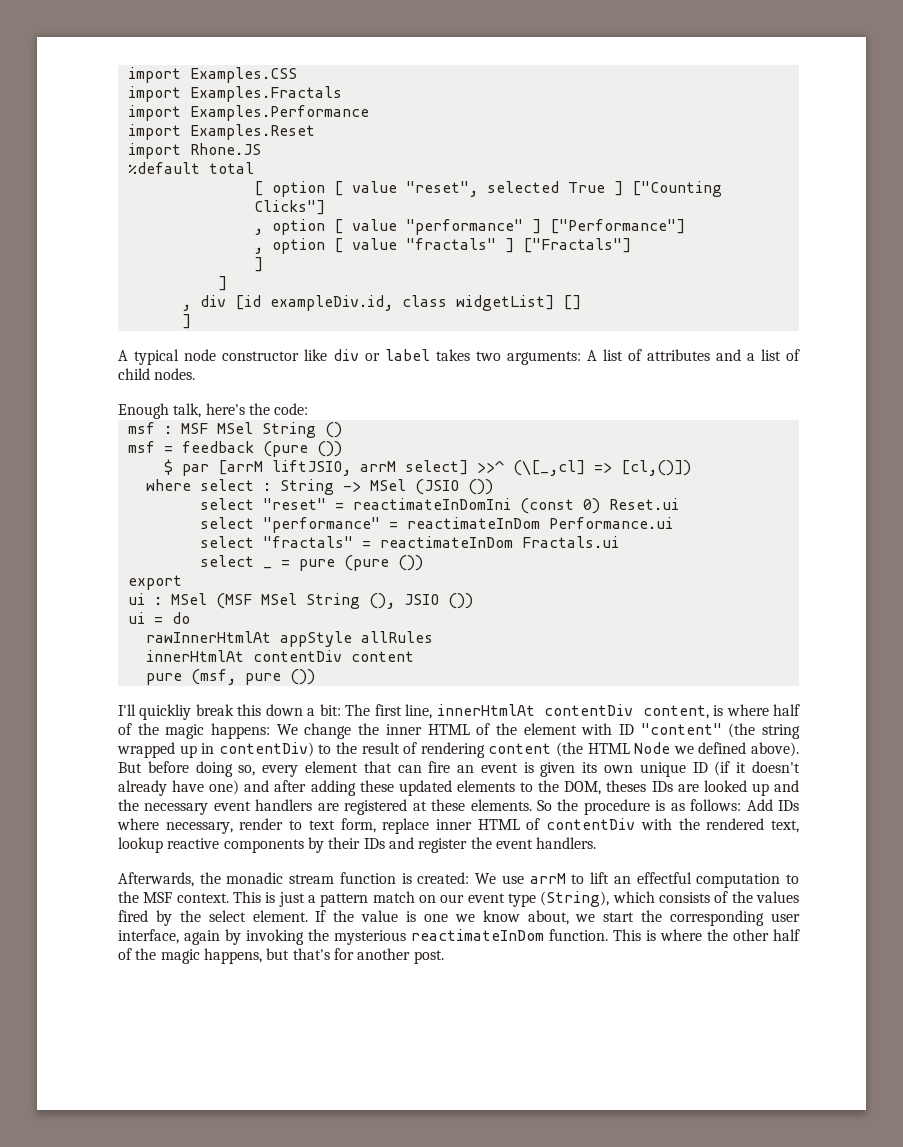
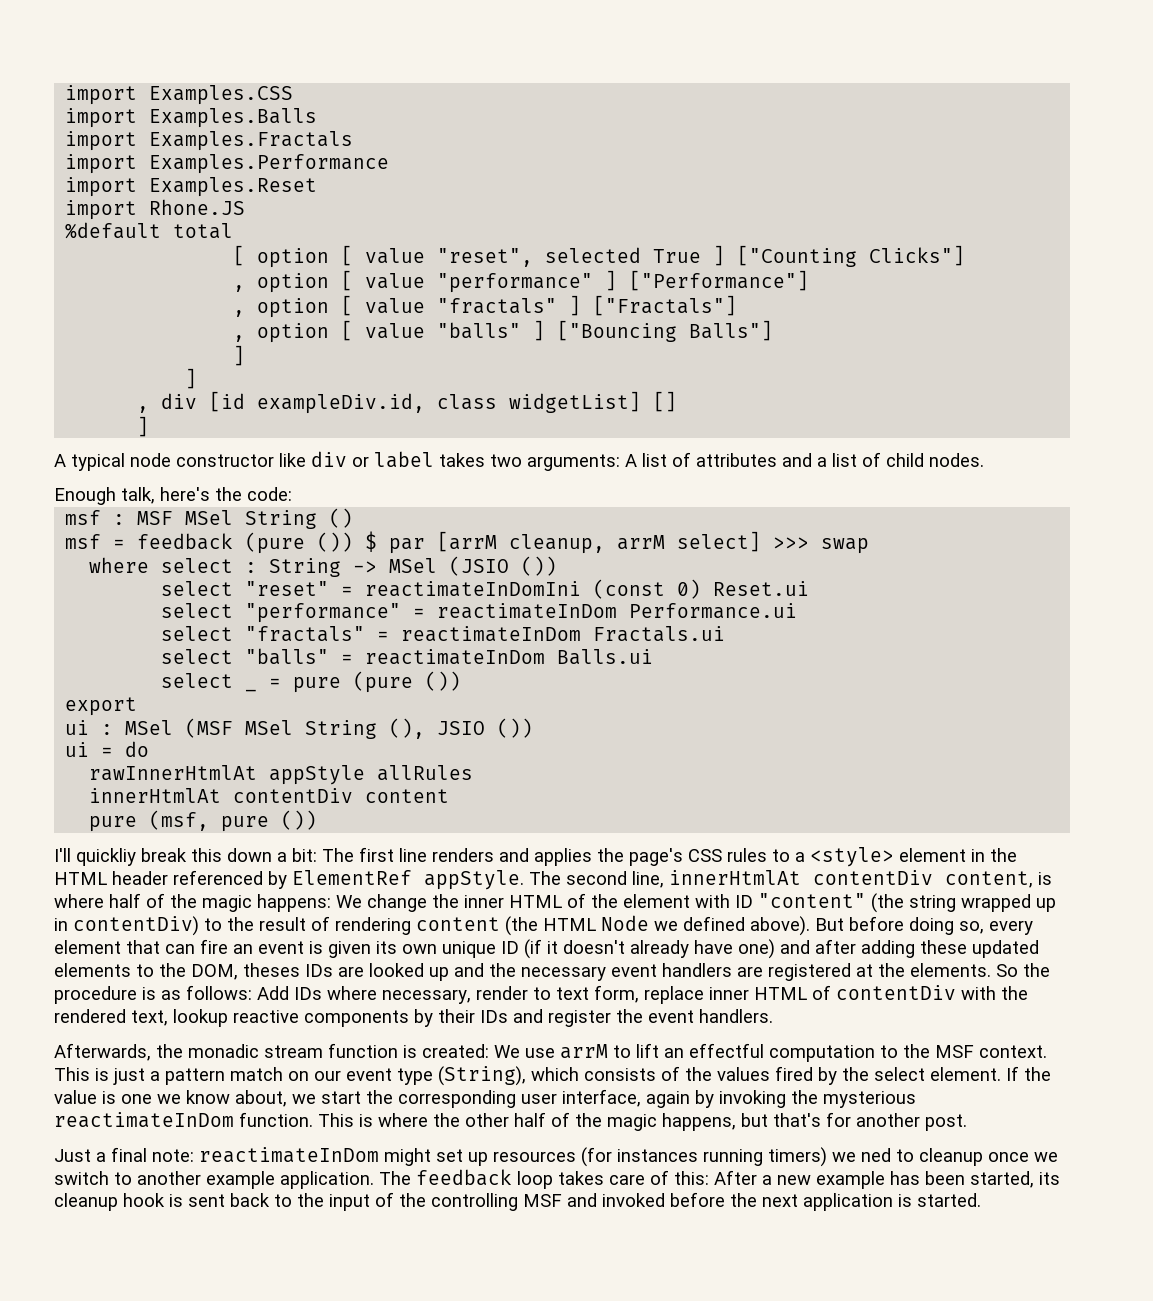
+ import Examples.Balls
+ , option [ value "balls" ] ["Bouncing Balls"]
- msf = feedback (pure ())
- $ par [arrM liftJSIO, arrM select] >>^ (\[_,cl] => [cl,()])
+ msf = feedback (pure ()) $ par [arrM cleanup, arrM select] >>> swap
+ select "balls" = reactimateInDom Balls.ui
- I'll quickliy break this down a bit: The first line, innerHtmlAt contentDiv content, is where half of the magic happens: We change the inner HTML of the element with ID "content" (the string wrapped up in contentDiv) to the result of rendering content (the HTML Node we defined above).
+ I'll quickliy break this down a bit: The first line renders and applies the page's CSS rules to a <style> element in the HTML header referenced by ElementRef appStyle. The second line, innerHtmlAt contentDiv content, is where half of the magic happens: We change the inner HTML of the element with ID "content" (the string wrapped up in contentDiv) to the result of rendering content (the HTML Node we defined above).
- But before doing so, every element that can fire an event is given its own unique ID (if it doesn't already have one) and after adding these updated elements to the DOM, theses IDs are looked up and the necessary event handlers are registered at these elements.
+ But before doing so, every element that can fire an event is given its own unique ID (if it doesn't already have one) and after adding these updated elements to the DOM, theses IDs are looked up and the necessary event handlers are registered at the elements.
+ Just a final note: reactimateInDom might set up resources (for instances running timers) we ned to cleanup once we switch to another example application. The feedback loop takes care of this: After a new example has been started, its cleanup hook is sent back to the input of the controlling MSF and invoked before the next application is started.

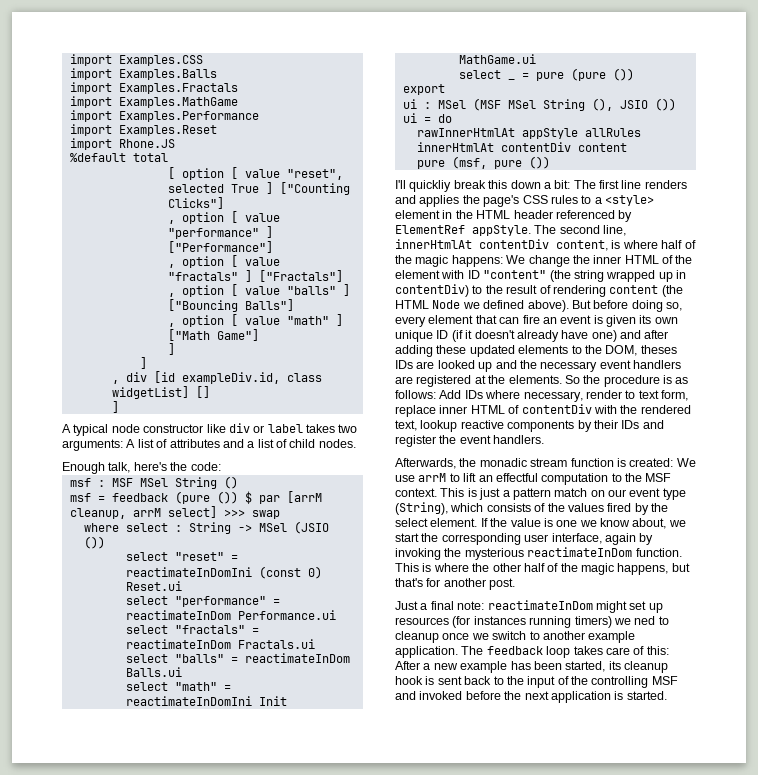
+ import Examples.MathGame
+ , option [ value "math" ] ["Math Game"]
+ select "math" = reactimateInDomIni Init MathGame.ui

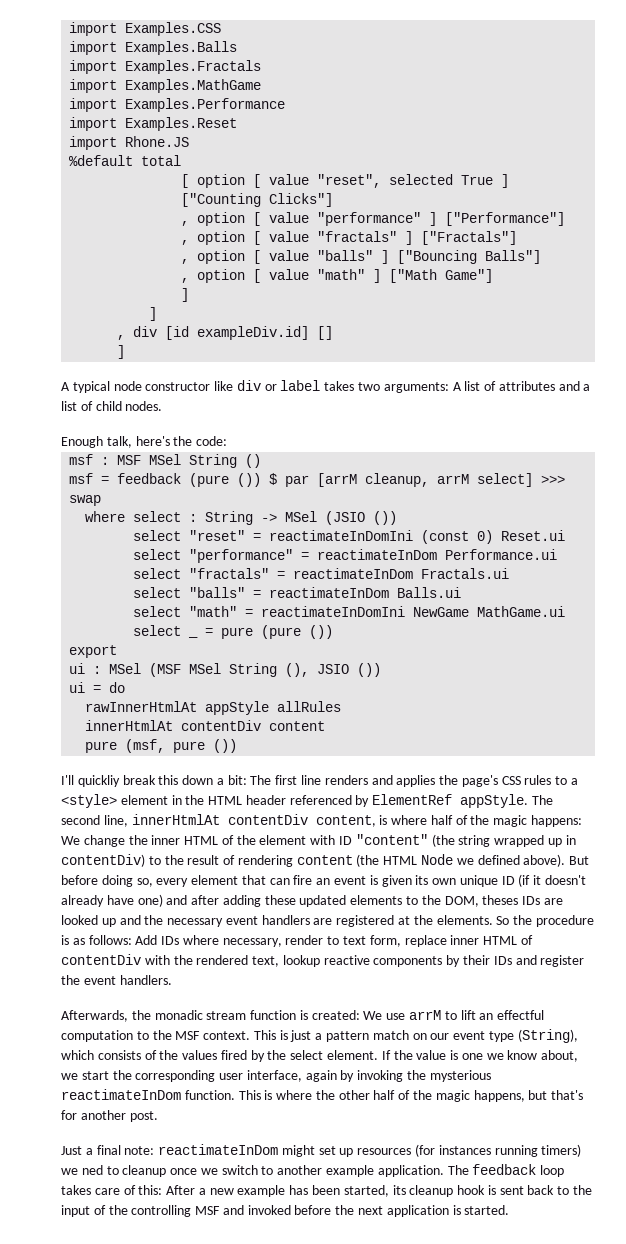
- , div [id exampleDiv.id, class widgetList] []
+ , div [id exampleDiv.id] []
- select "math" = reactimateInDomIni Init MathGame.ui
+ select "math" = reactimateInDomIni NewGame MathGame.ui

